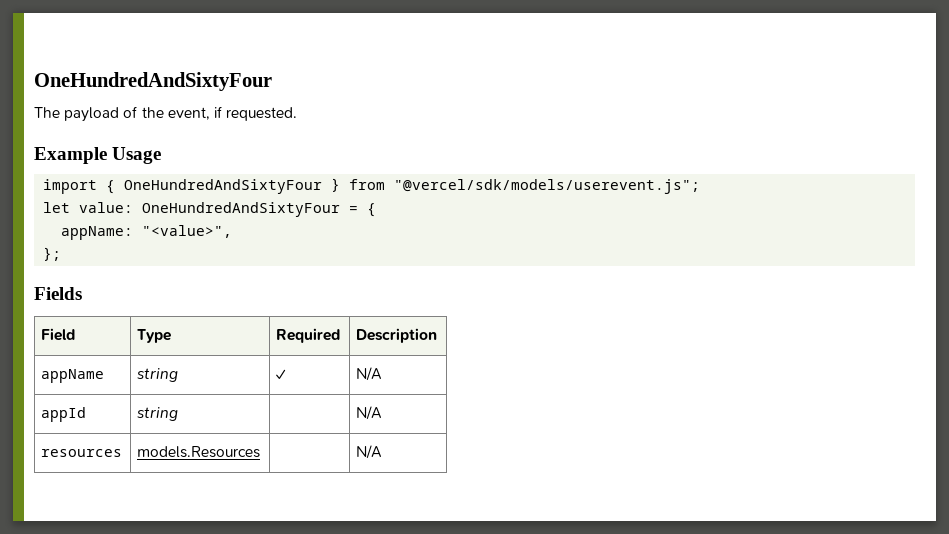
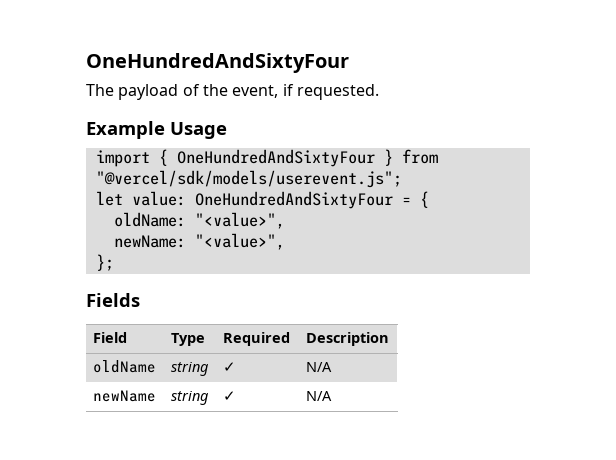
- appName: "<value>",
+ oldName: "<value>",
+ newName: "<value>",
- appName | string | ✓ | N/A
+ oldName | string | ✓ | N/A
- appId | string | | N/A
- resources | models.Resources | | N/A
+ newName | string | ✓ | N/A

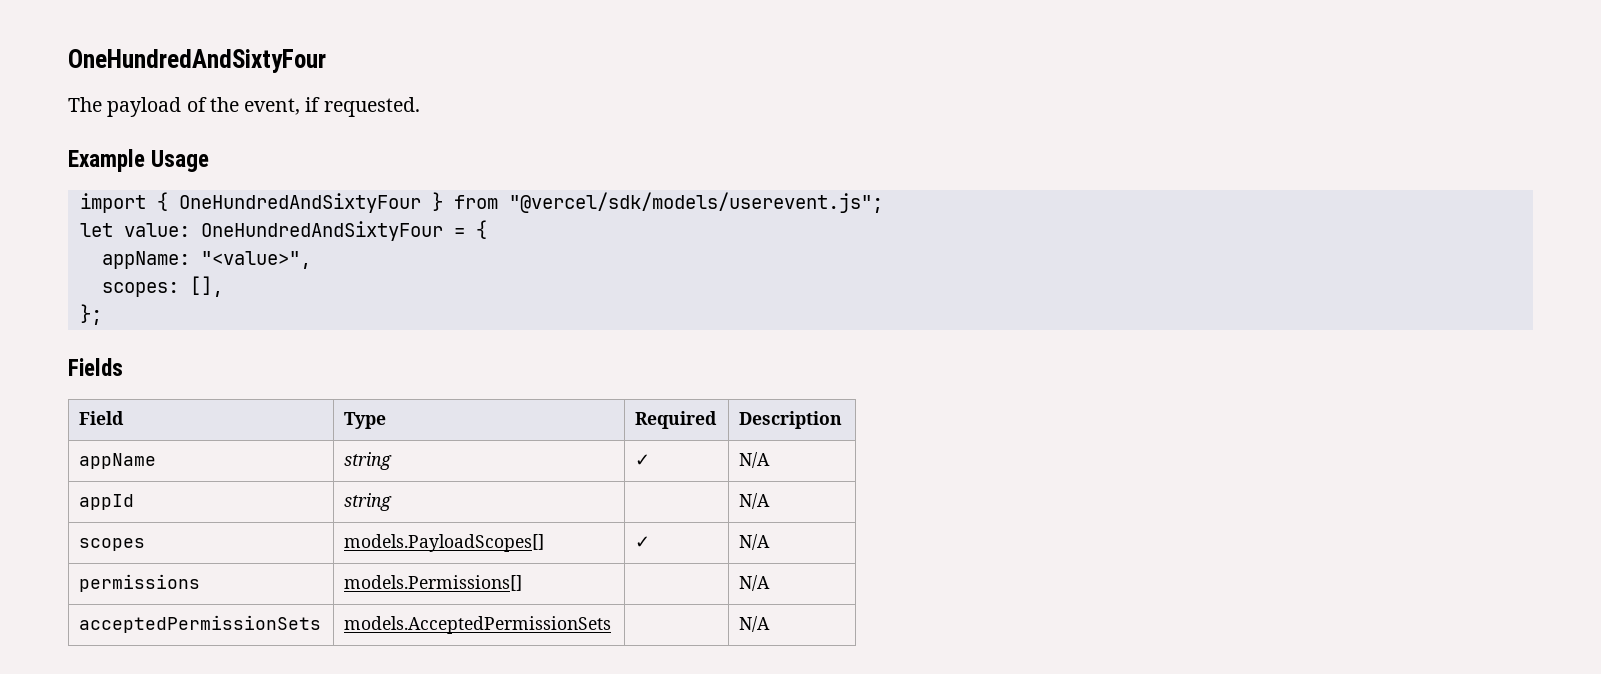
- oldName: "<value>",
- newName: "<value>",
+ appName: "<value>",
+ scopes: [],
- oldName | string | ✓ | N/A
+ appName | string | ✓ | N/A
- newName | string | ✓ | N/A
+ appId | string | | N/A
+ scopes | models.PayloadScopes[] | ✓ | N/A
+ permissions | models.Permissions[] | | N/A
+ acceptedPermissionSets | models.AcceptedPermissionSets | | N/A

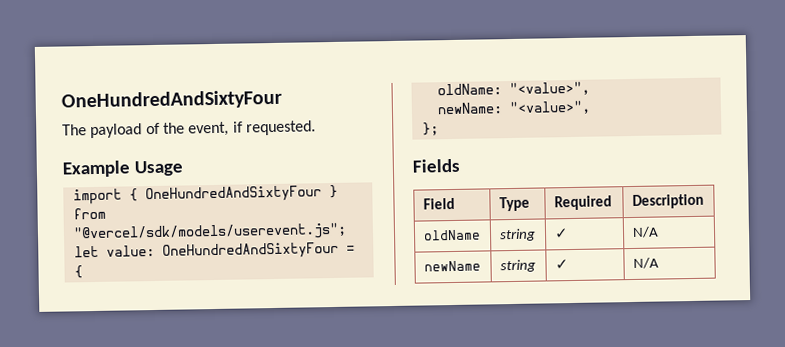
- appName: "<value>",
- scopes: [],
+ oldName: "<value>",
+ newName: "<value>",
- appName | string | ✓ | N/A
+ oldName | string | ✓ | N/A
- appId | string | | N/A
- scopes | models.PayloadScopes[] | ✓ | N/A
- permissions | models.Permissions[] | | N/A
- acceptedPermissionSets | models.AcceptedPermissionSets | | N/A
+ newName | string | ✓ | N/A

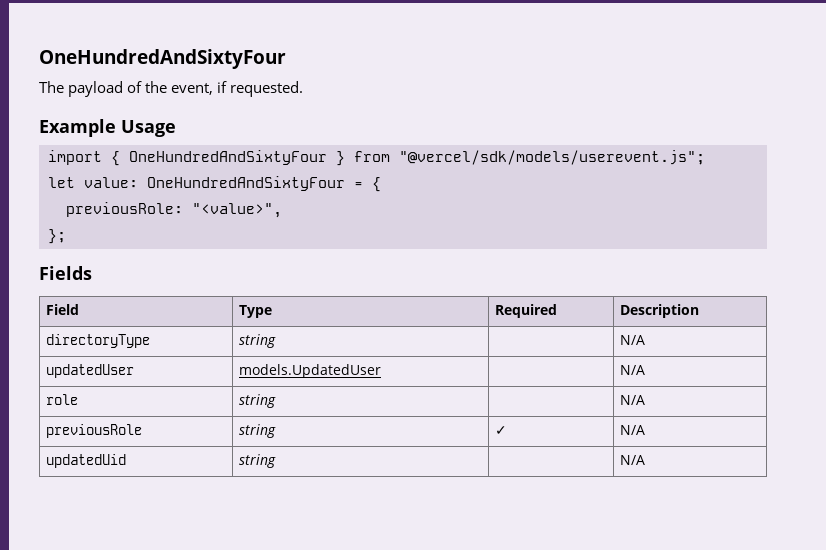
- oldName: "<value>",
- newName: "<value>",
+ previousRole: "<value>",
- oldName | string | ✓ | N/A
+ directoryType | string | | N/A
+ updatedUser | models.UpdatedUser | | N/A
+ role | string | | N/A
+ previousRole | string | ✓ | N/A
- newName | string | ✓ | N/A
+ updatedUid | string | | N/A

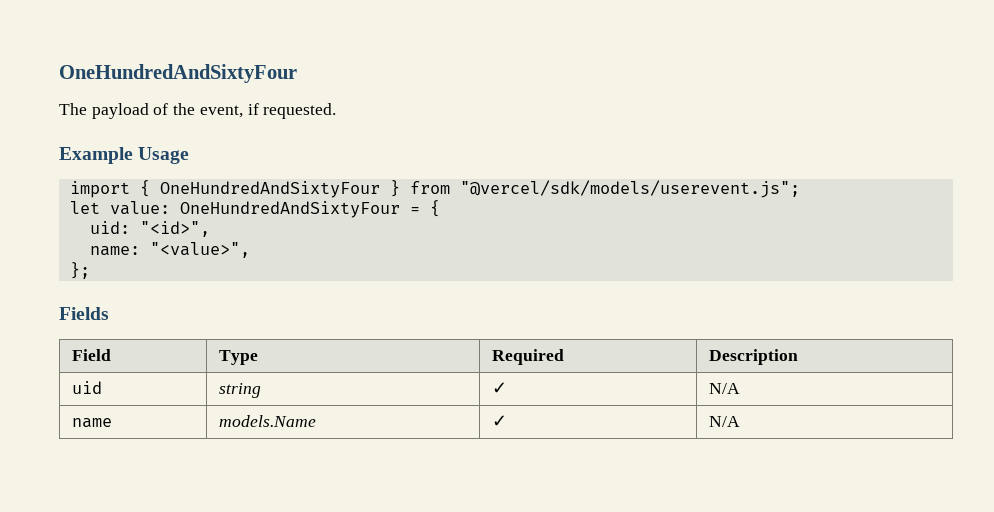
- previousRole: "<value>",
+ uid: "<id>",
+ name: "<value>",
- directoryType | string | | N/A
- updatedUser | models.UpdatedUser | | N/A
- role | string | | N/A
- previousRole | string | ✓ | N/A
+ uid | string | ✓ | N/A
- updatedUid | string | | N/A
+ name | models.Name | ✓ | N/A

